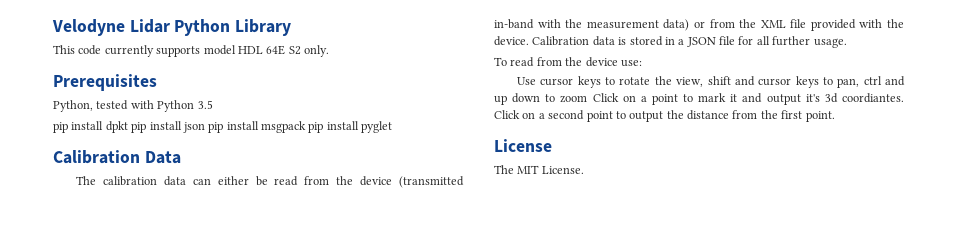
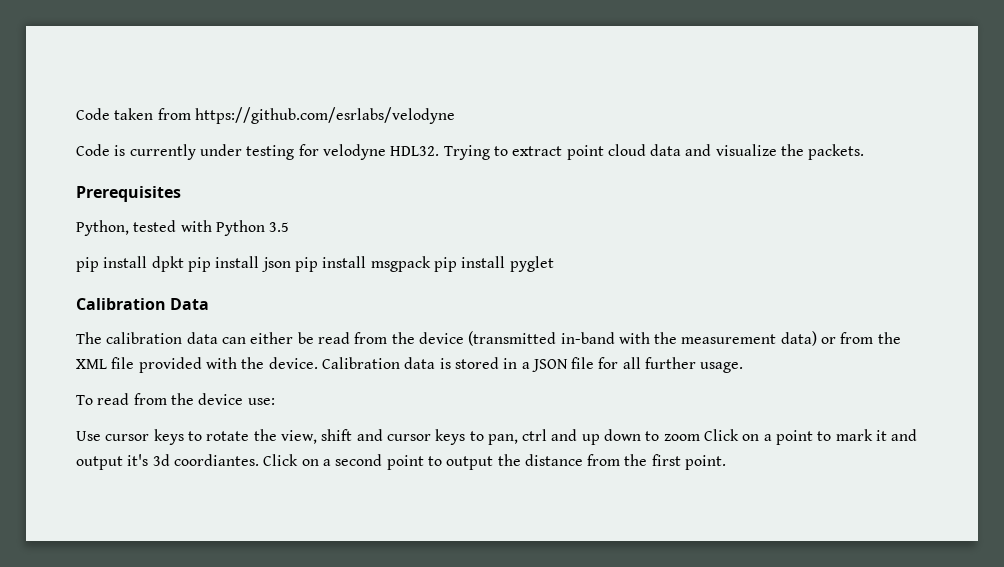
- Velodyne Lidar Python Library
- This code currently supports model HDL 64E S2 only.
+ Code taken from https://github.com/esrlabs/velodyne
+ Code is currently under testing for velodyne HDL32. Trying to extract point cloud data and visualize the packets.
- License
- The MIT License.

